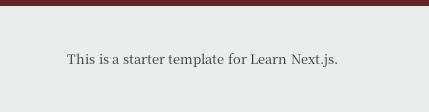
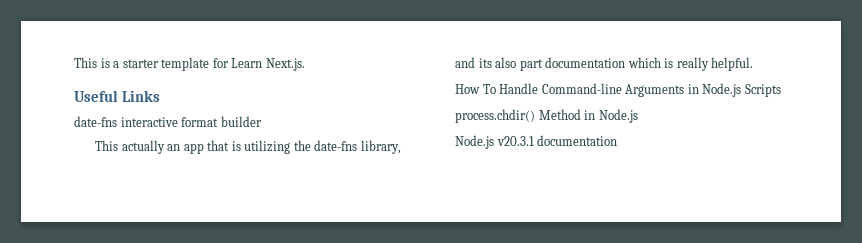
+ Useful Links
+ date-fns interactive format builder
+ This actually an app that is utilizing the date-fns library, and its also part documentation which is really helpful.
+ How To Handle Command-line Arguments in Node.js Scripts
+ process.chdir() Method in Node.js
+ Node.js v20.3.1 documentation

